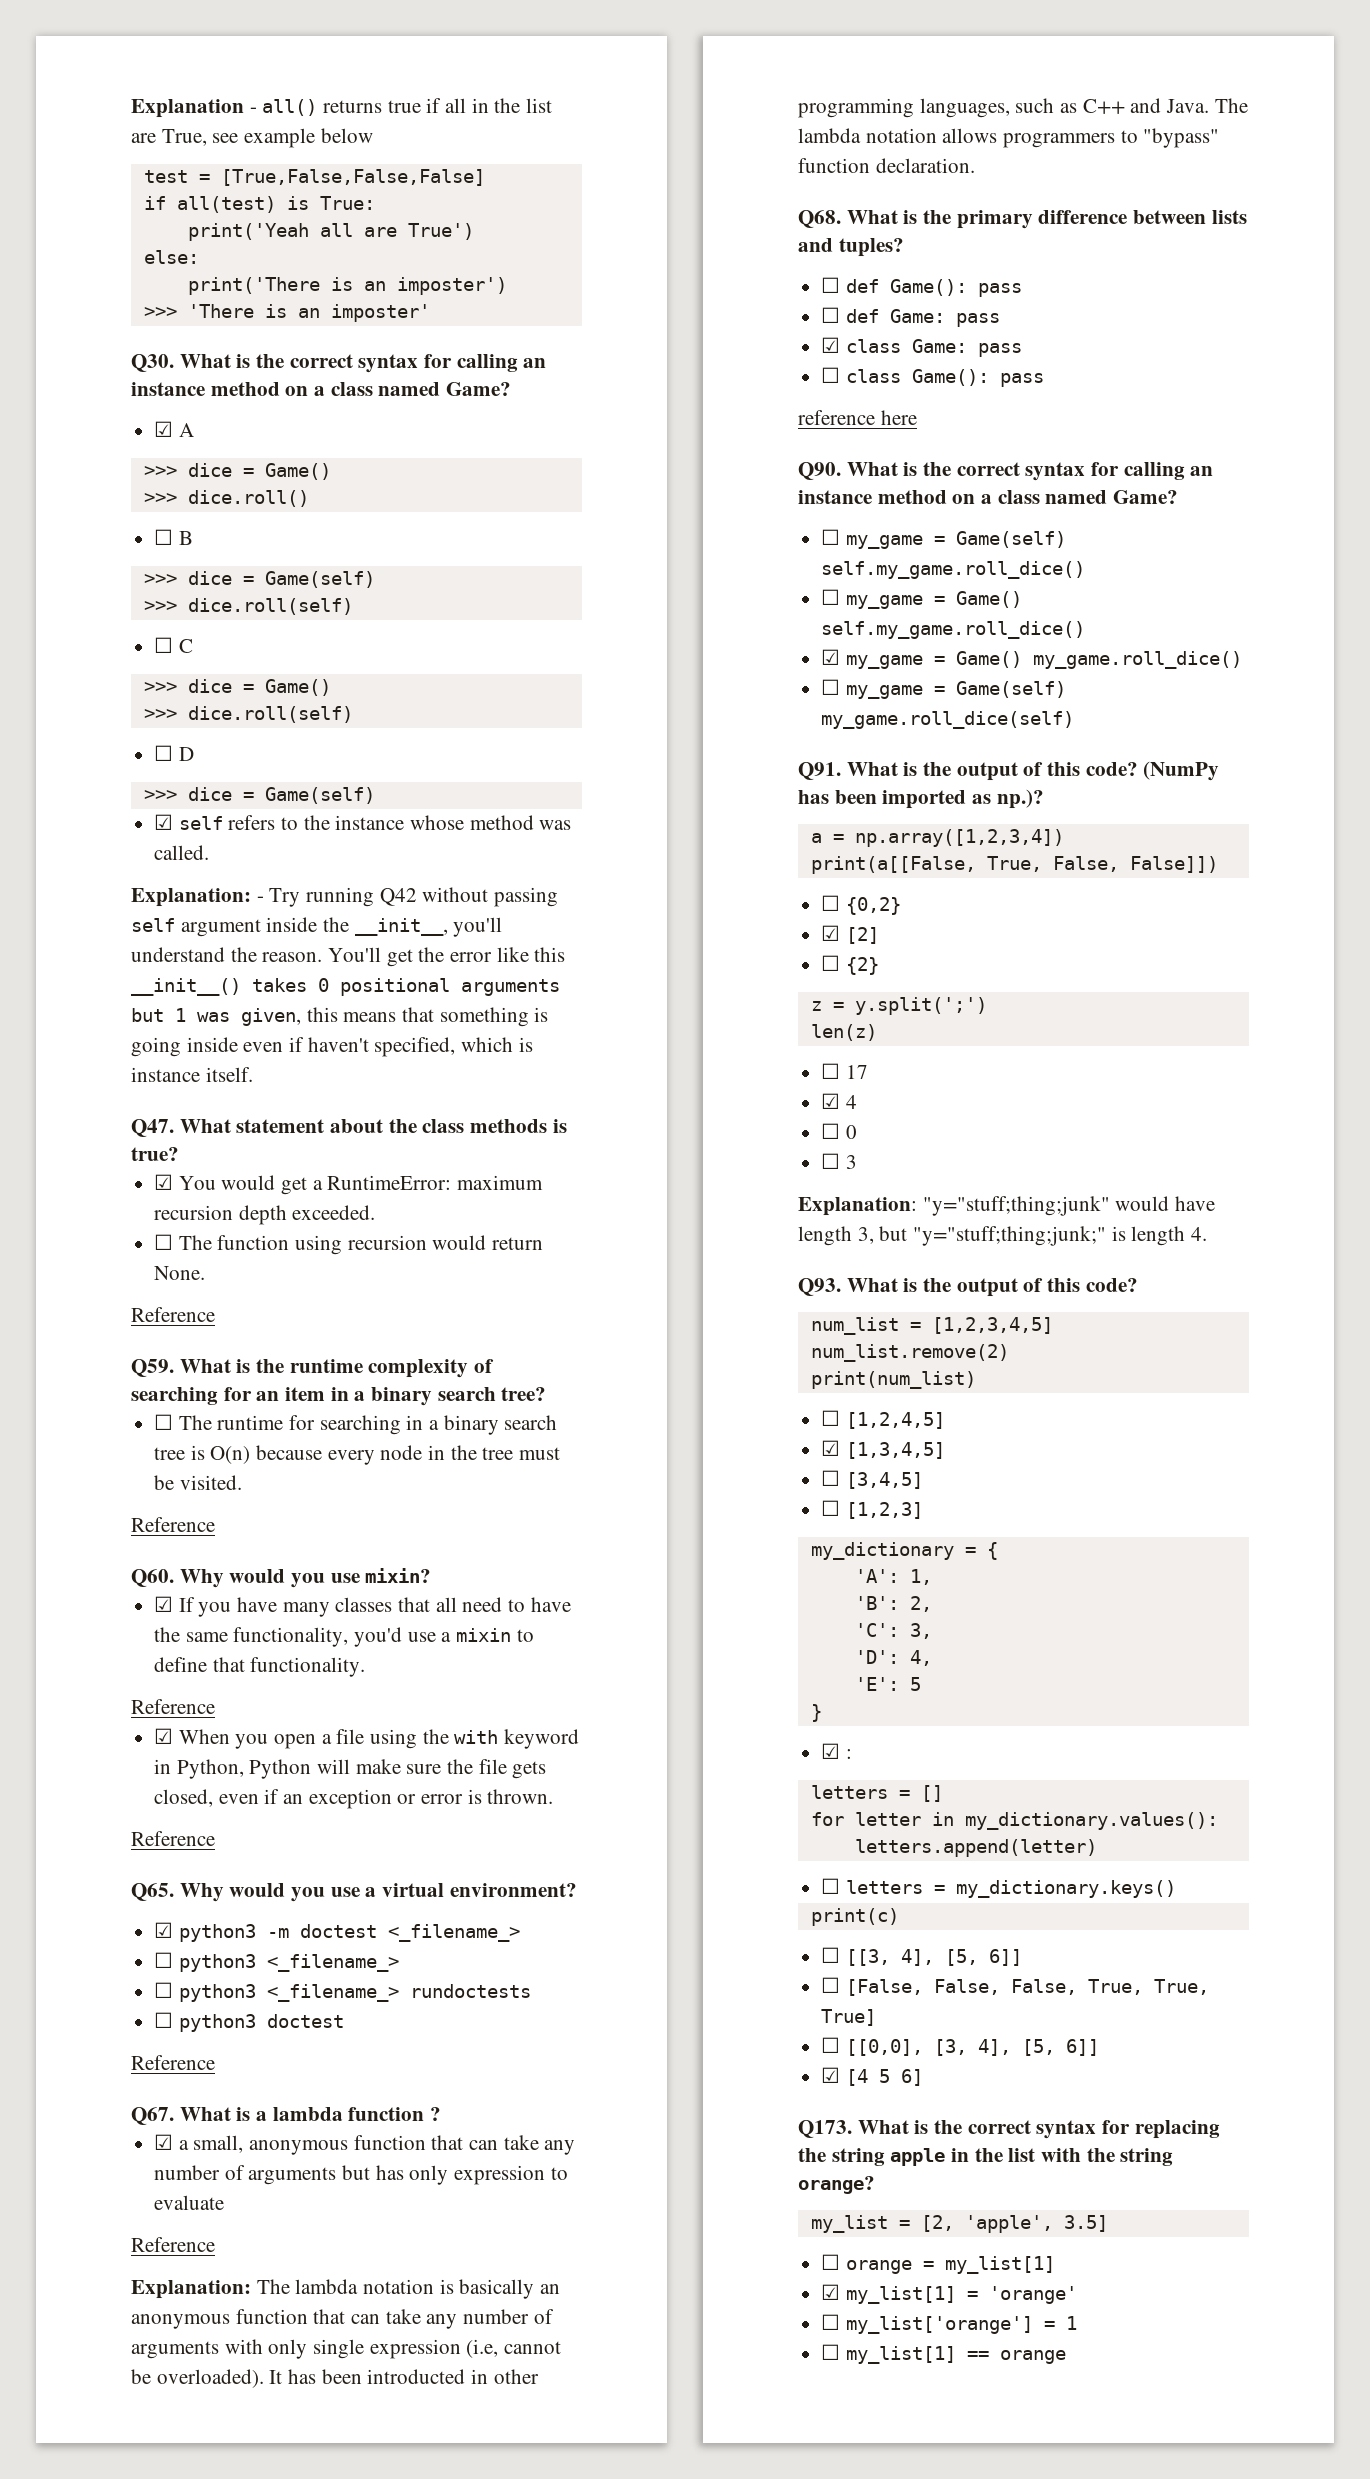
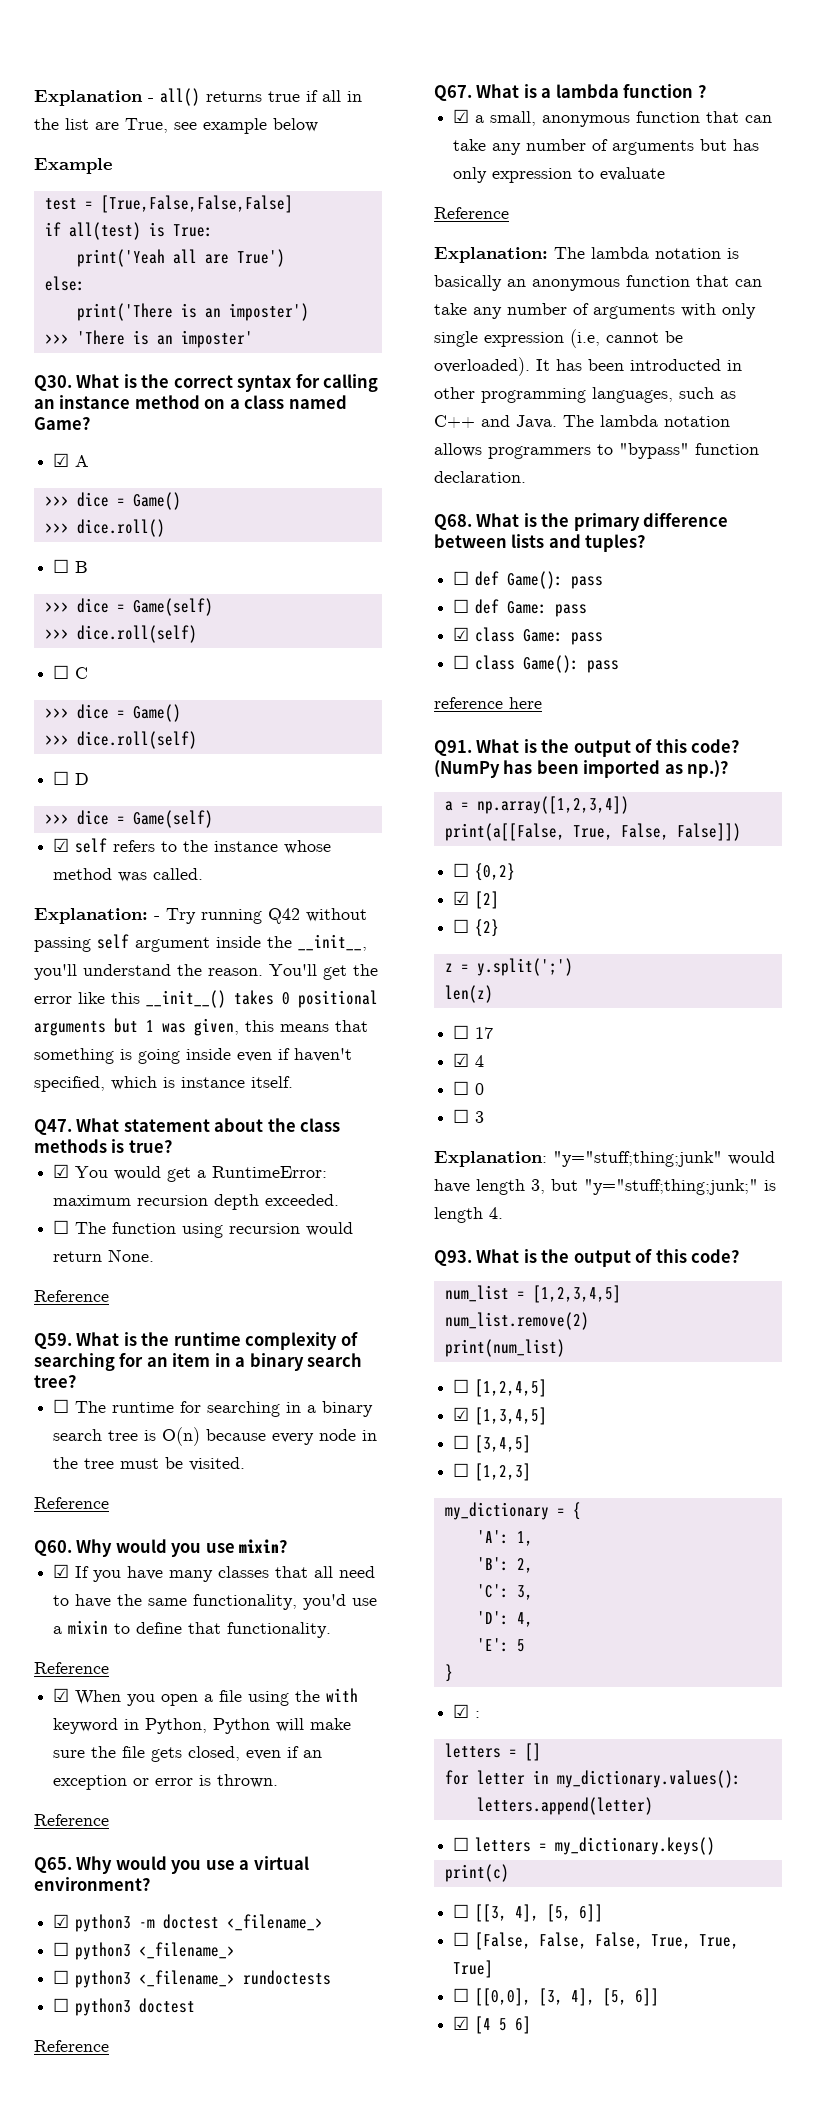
+ Example
- Q90. What is the correct syntax for calling an instance method on a class named Game?
- ☐ my_game = Game(self) self.my_game.roll_dice()
- ☐ my_game = Game() self.my_game.roll_dice()
- ☑ my_game = Game() my_game.roll_dice()
- ☐ my_game = Game(self) my_game.roll_dice(self)
- Q173. What is the correct syntax for replacing the string apple in the list with the string orange?
- my_list = [2, 'apple', 3.5]
- ☐ orange = my_list[1]
- ☑ my_list[1] = 'orange'
- ☐ my_list['orange'] = 1
- ☐ my_list[1] == orange

